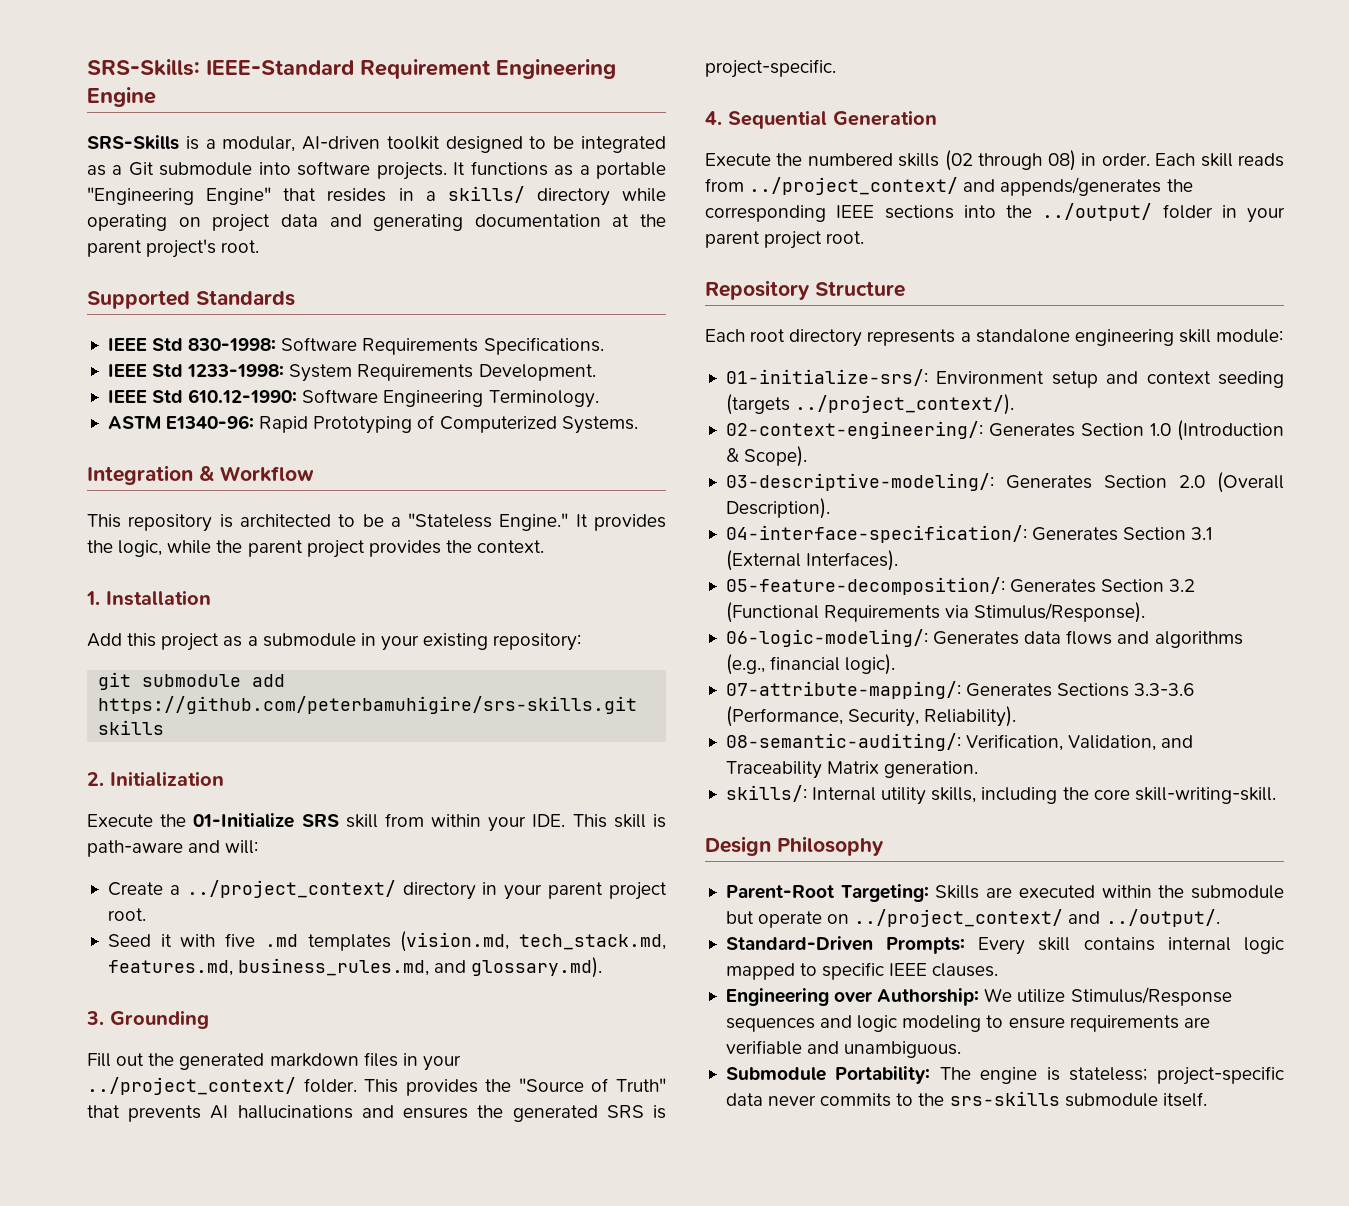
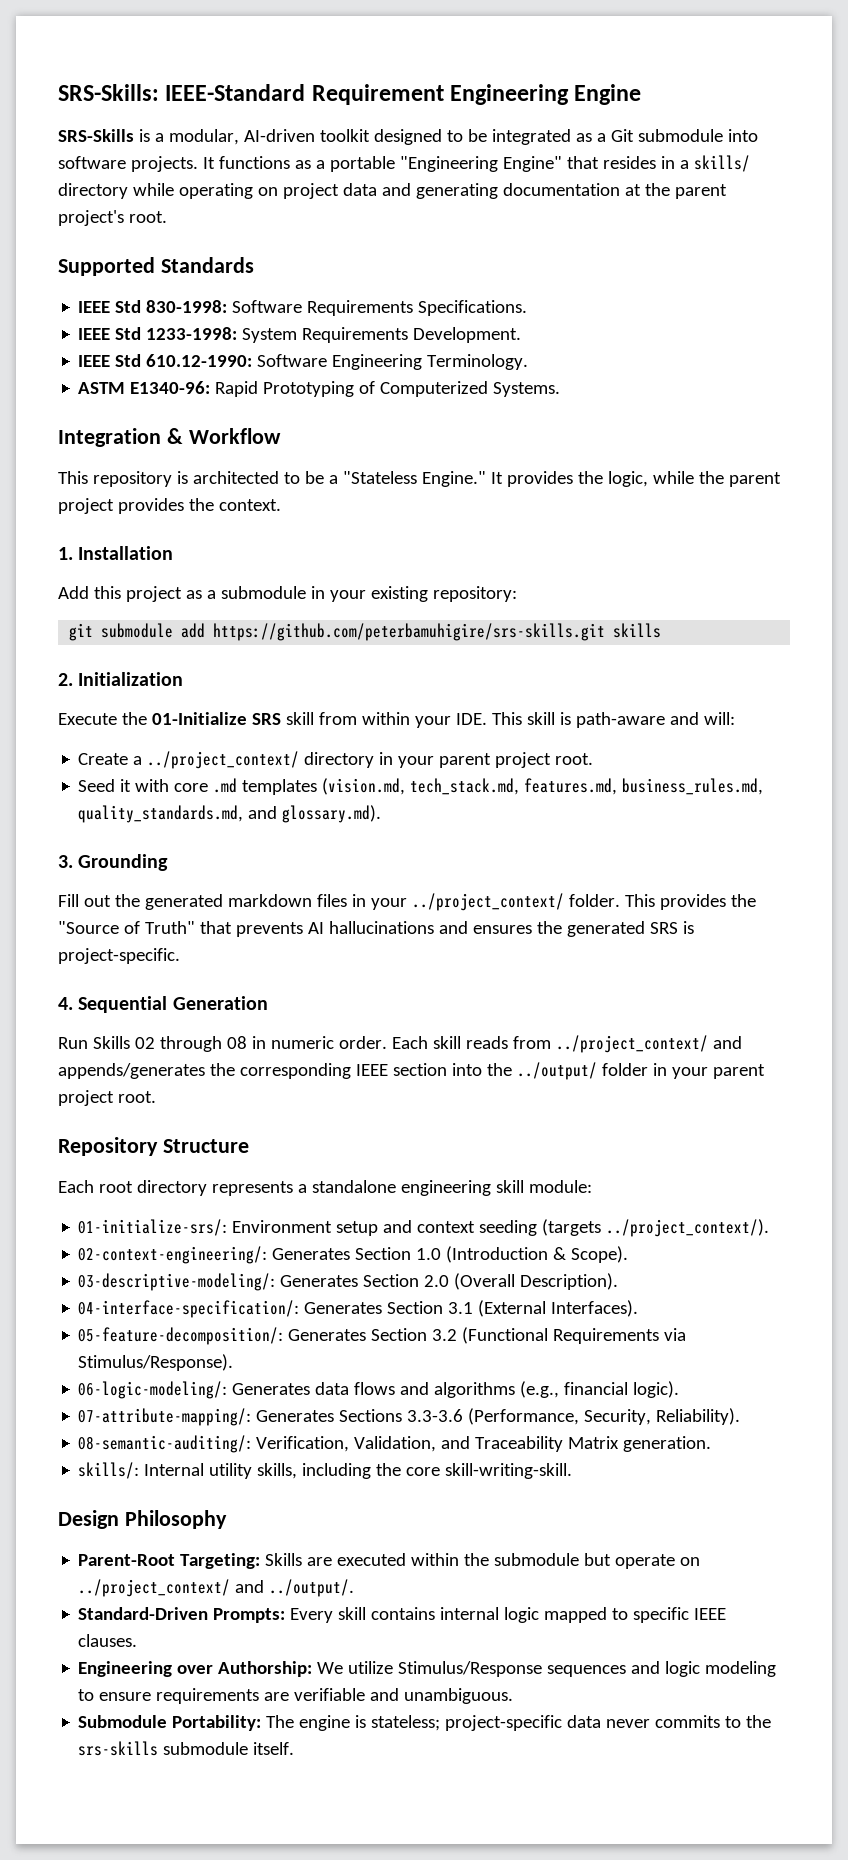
- Seed it with five .md templates (vision.md, tech_stack.md, features.md, business_rules.md, and glossary.md).
+ Seed it with core .md templates (vision.md, tech_stack.md, features.md, business_rules.md, quality_standards.md, and glossary.md).
- Execute the numbered skills (02 through 08) in order.
+ Run Skills 02 through 08 in numeric order.
- Each skill reads from ../project_context/ and appends/generates the corresponding IEEE sections into the ../output/ folder in your parent project root.
+ Each skill reads from ../project_context/ and appends/generates the corresponding IEEE section into the ../output/ folder in your parent project root.

